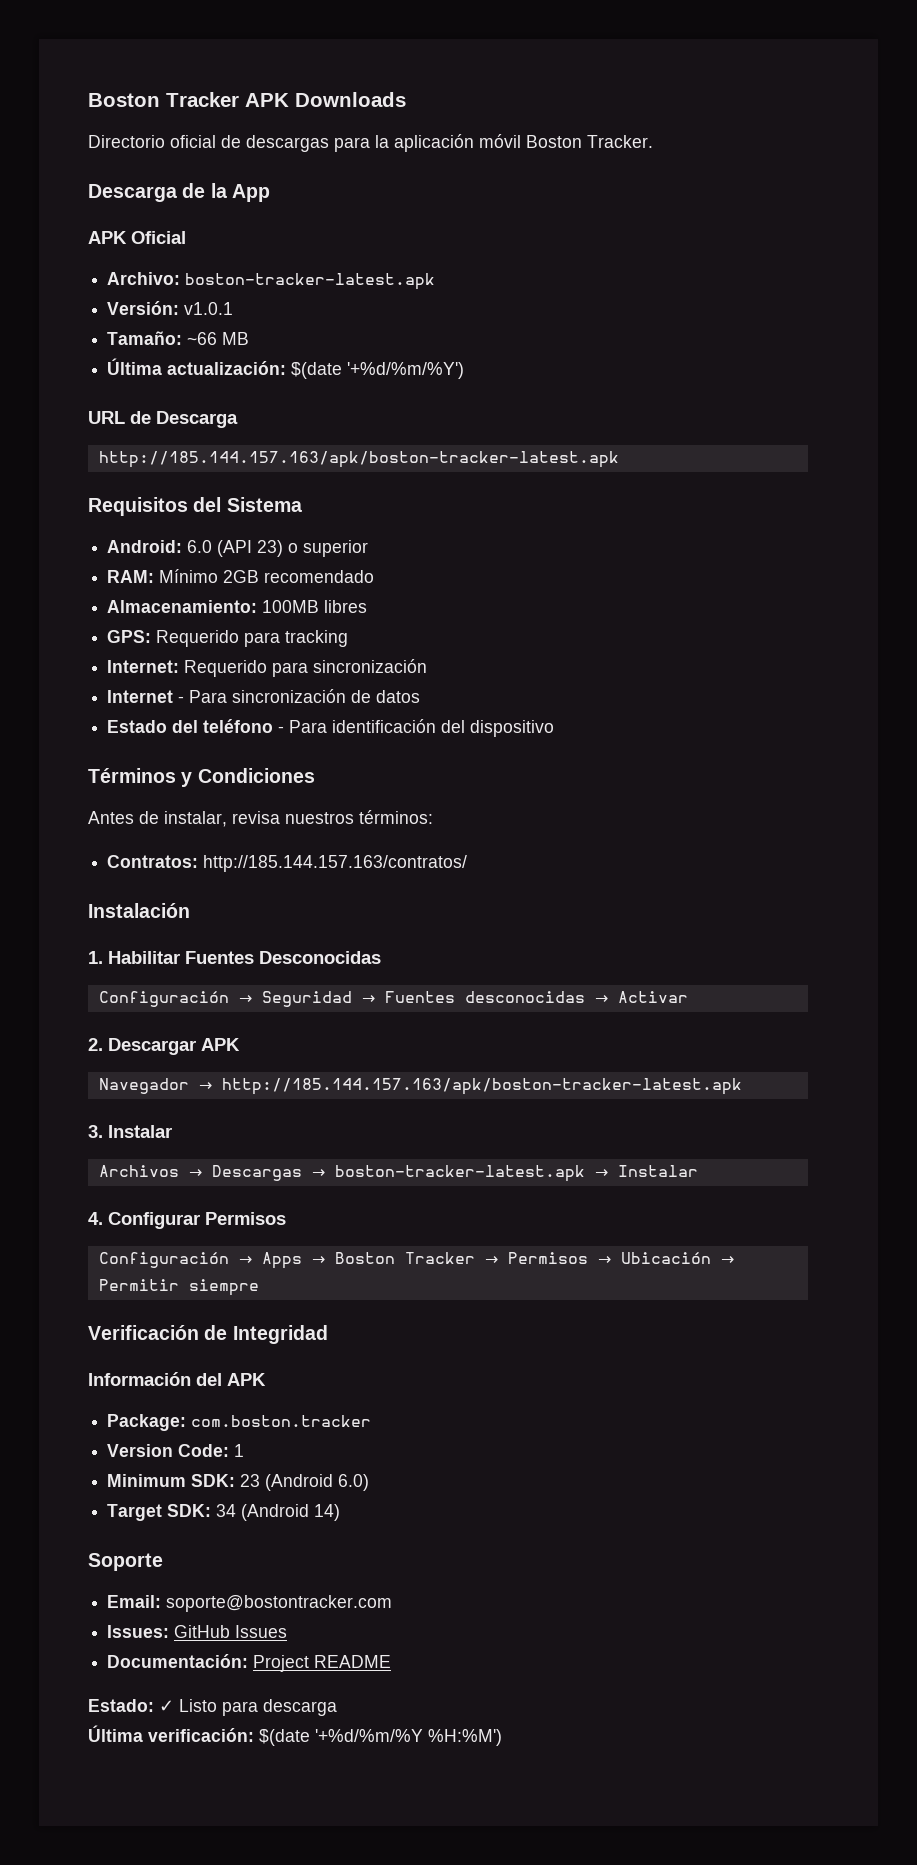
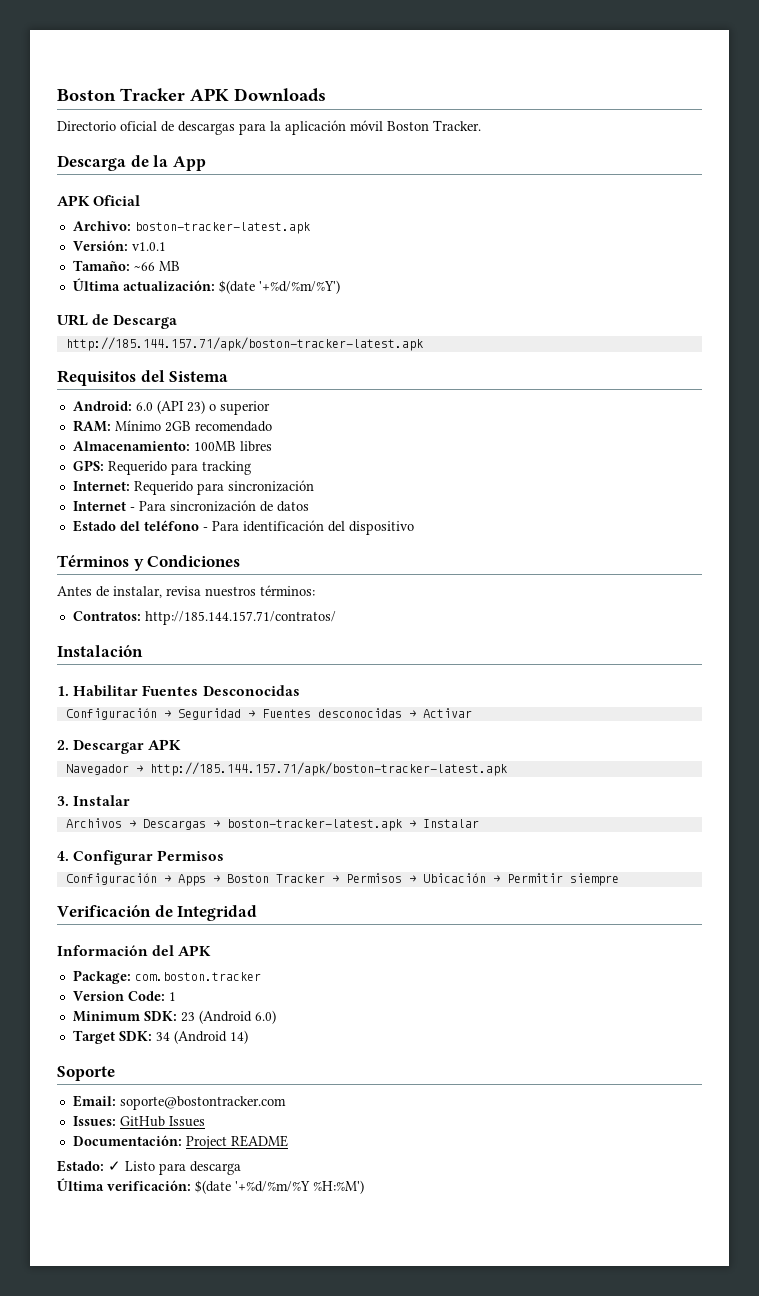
  URL de Descarga
- http://185.144.157.163/apk/boston-tracker-latest.apk
+ http://185.144.157.71/apk/boston-tracker-latest.apk
- Contratos: http://185.144.157.163/contratos/
+ Contratos: http://185.144.157.71/contratos/
- Navegador → http://185.144.157.163/apk/boston-tracker-latest.apk
+ Navegador → http://185.144.157.71/apk/boston-tracker-latest.apk

